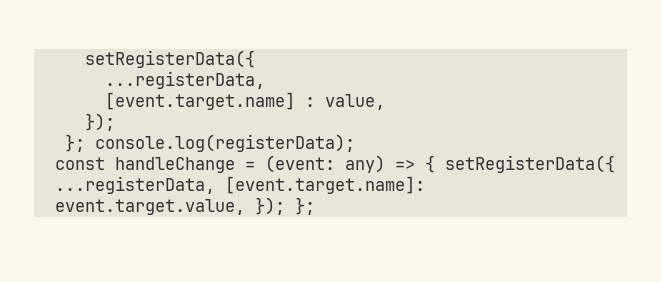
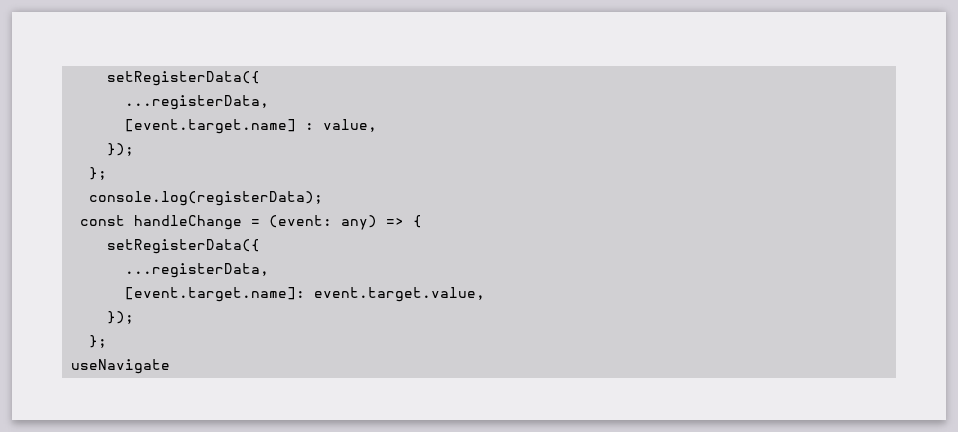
  [event.target.name] : value,
  });
- }; console.log(registerData);
+ };
+ console.log(registerData);
- const handleChange = (event: any) => { setRegisterData({ ...registerData, [event.target.name]: event.target.value, }); };
+ const handleChange = (event: any) => {
+ setRegisterData({
+ ...registerData,
+ [event.target.name]: event.target.value,
+ });
+ };
+ useNavigate

